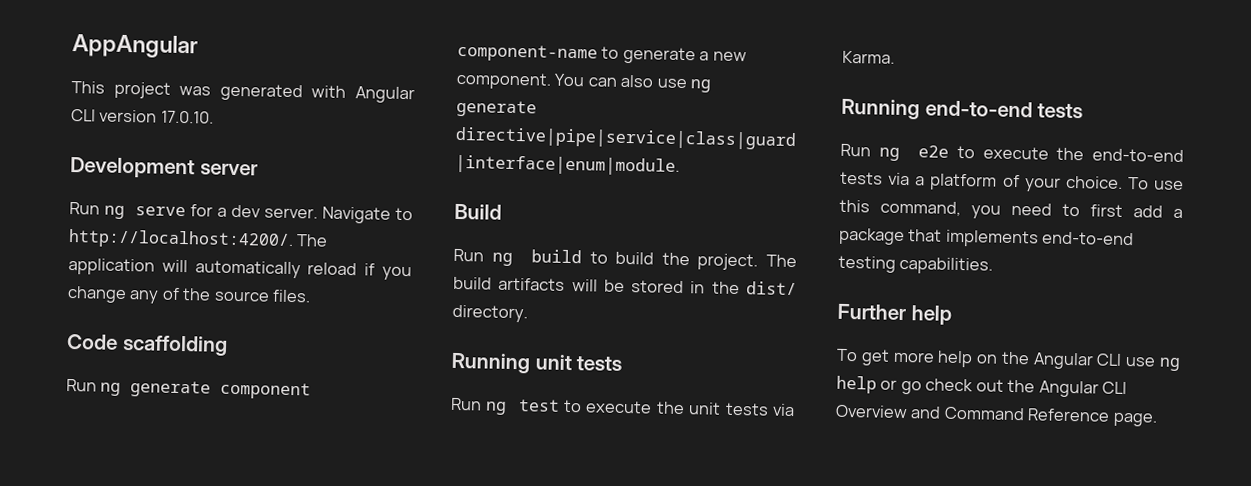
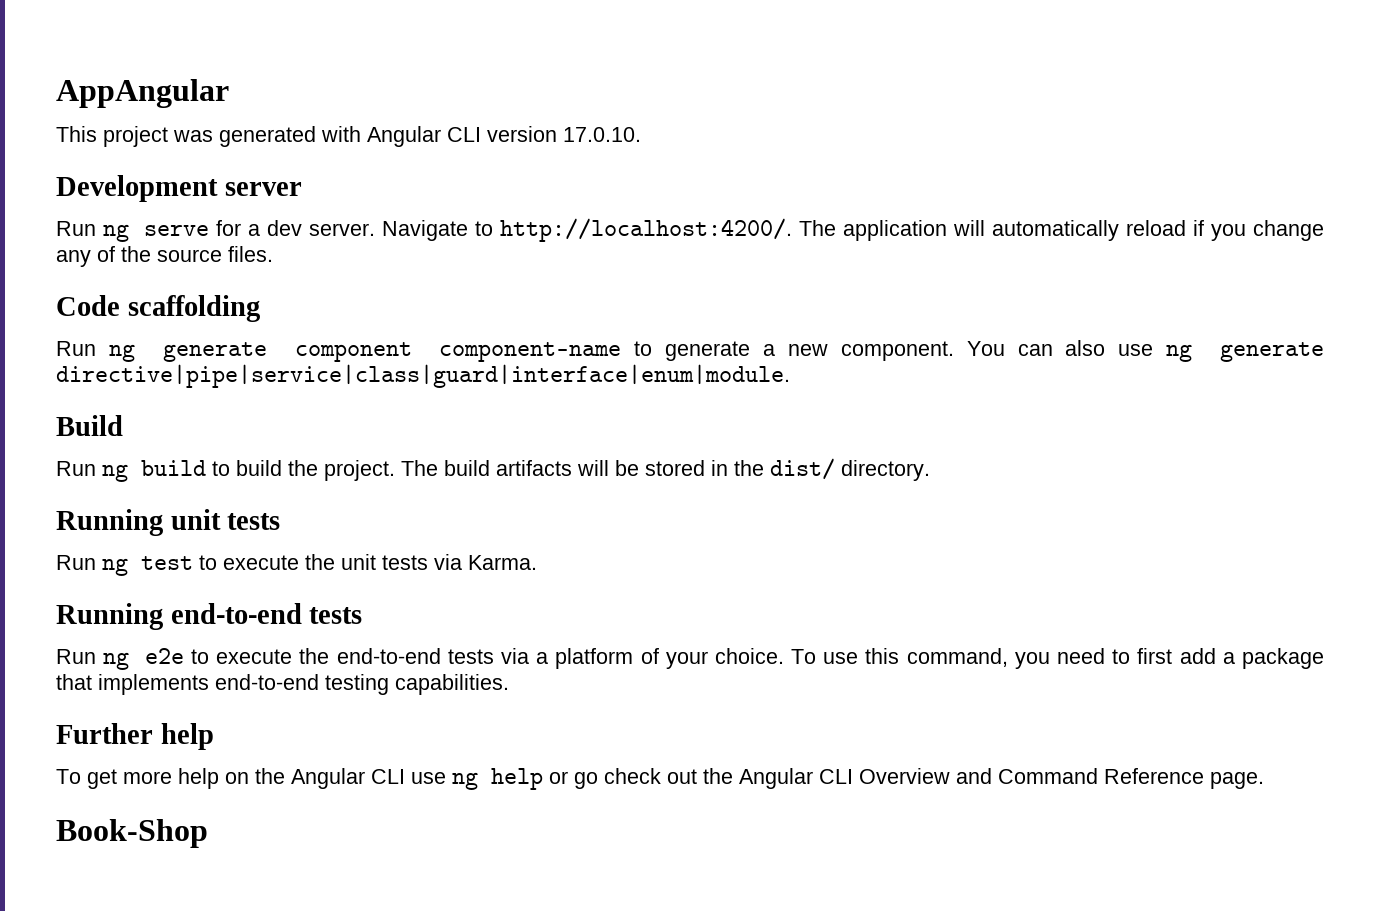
+ Book-Shop

